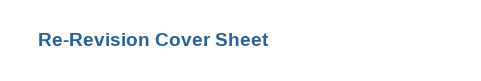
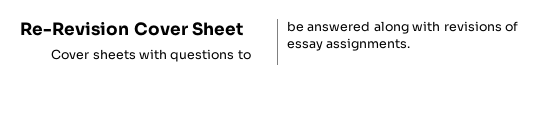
+ Cover sheets with questions to be answered along with revisions of essay assignments.

